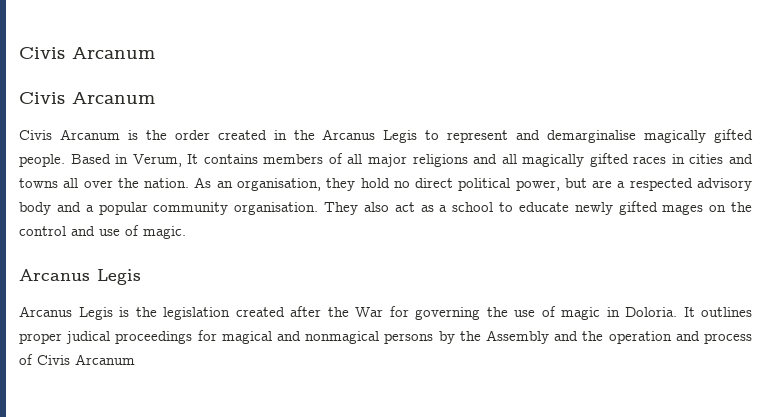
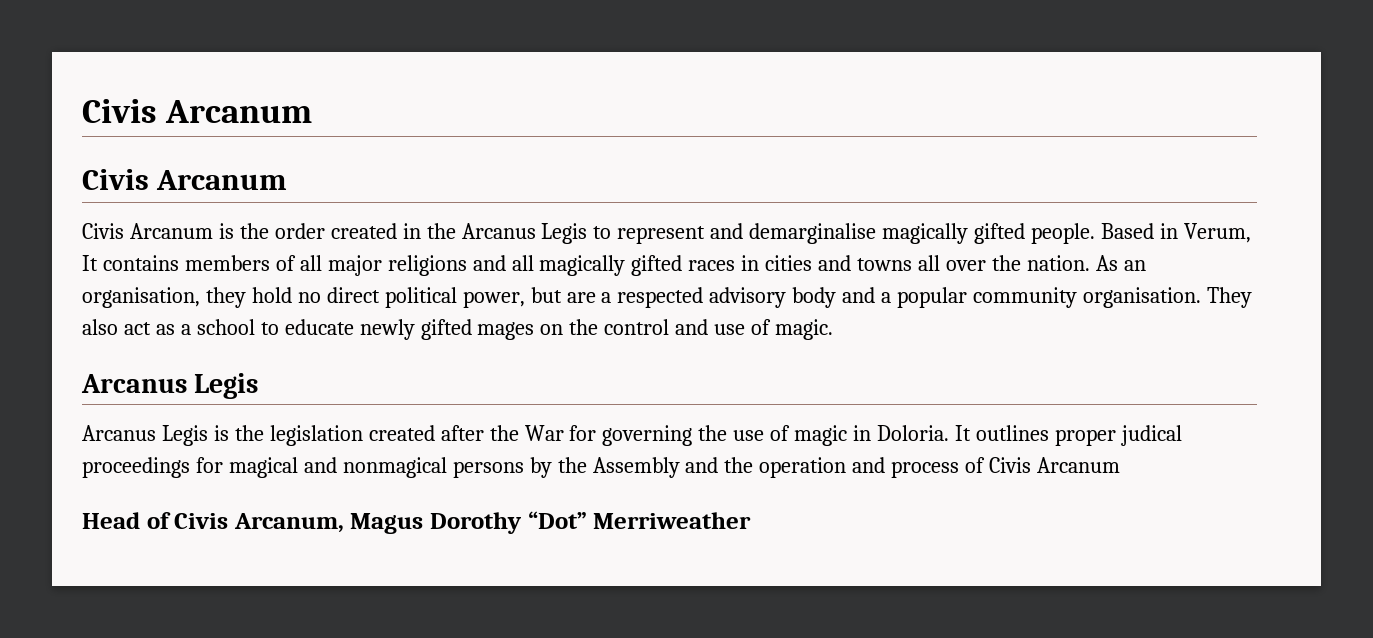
+ Head of Civis Arcanum, Magus Dorothy “Dot” Merriweather

